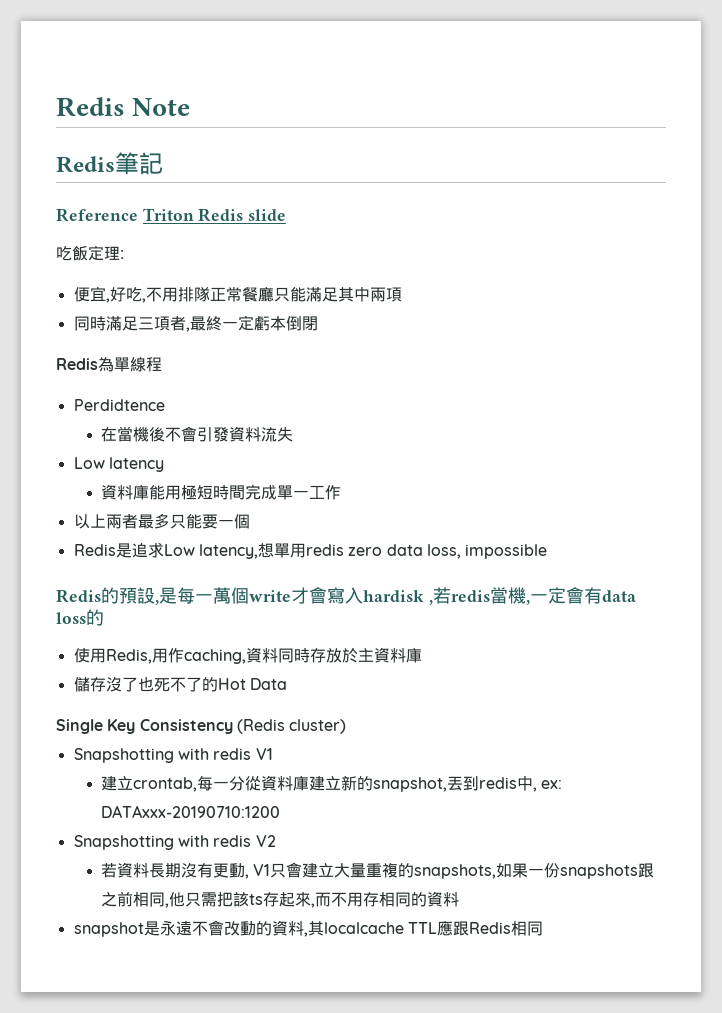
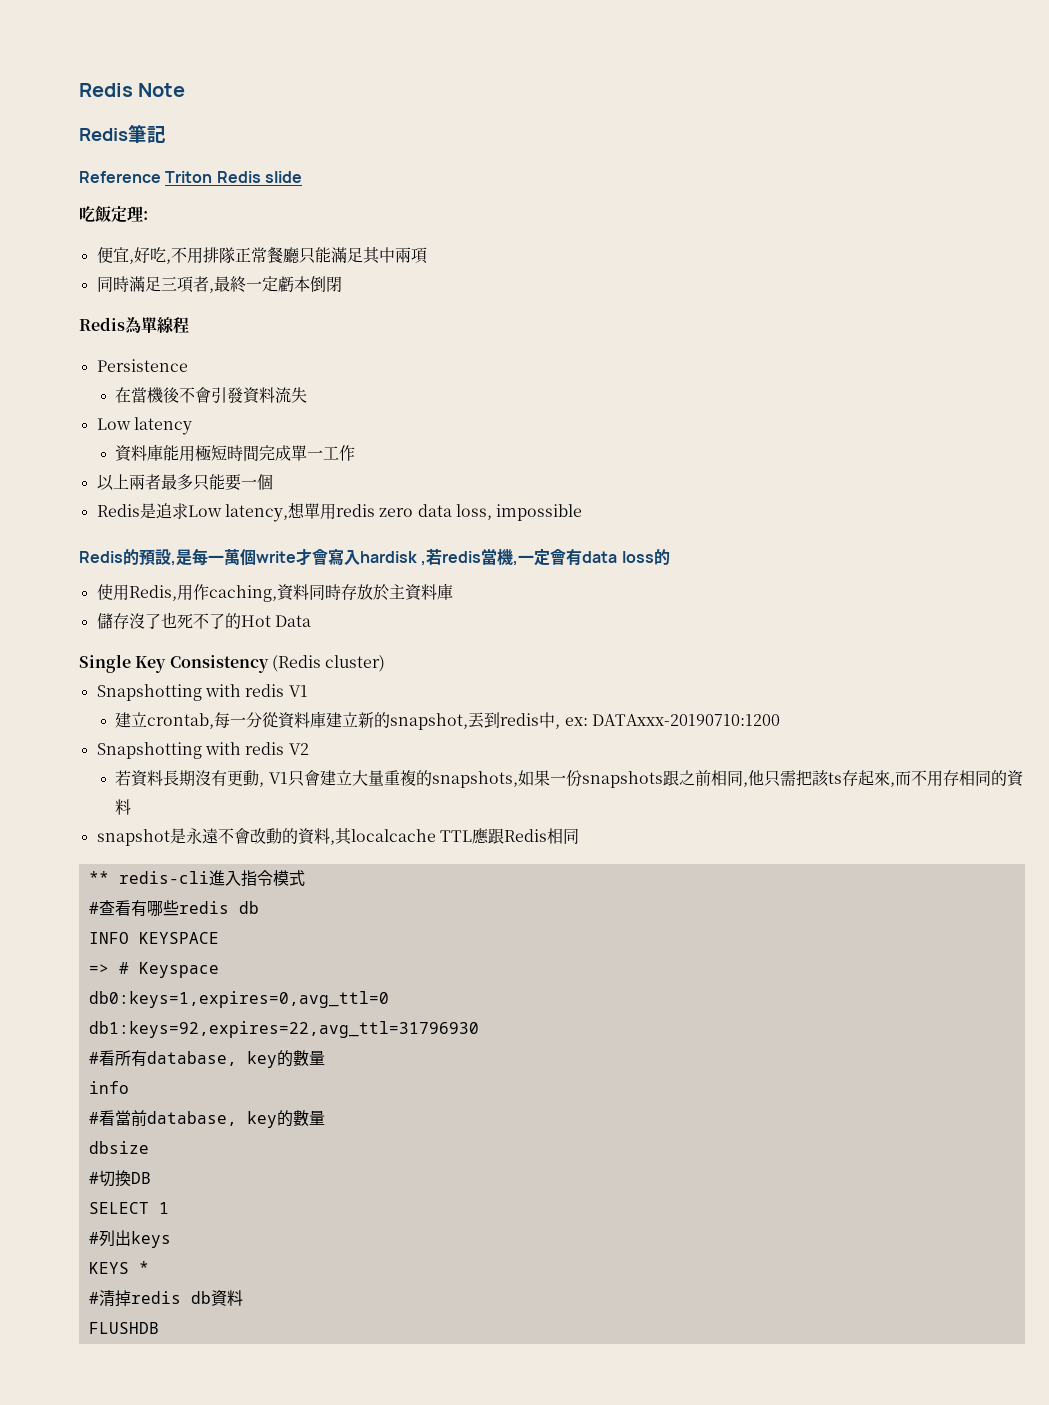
- Perdidtence
+ Persistence
+ ** redis-cli進入指令模式
+ #查看有哪些redis db
+ INFO KEYSPACE
+ => # Keyspace
+ db0:keys=1,expires=0,avg_ttl=0
+ db1:keys=92,expires=22,avg_ttl=31796930
+ #看所有database, key的數量
+ info
+ #看當前database, key的數量
+ dbsize
+ #切換DB
+ SELECT 1
+ #列出keys
+ KEYS *
+ #清掉redis db資料
+ FLUSHDB

